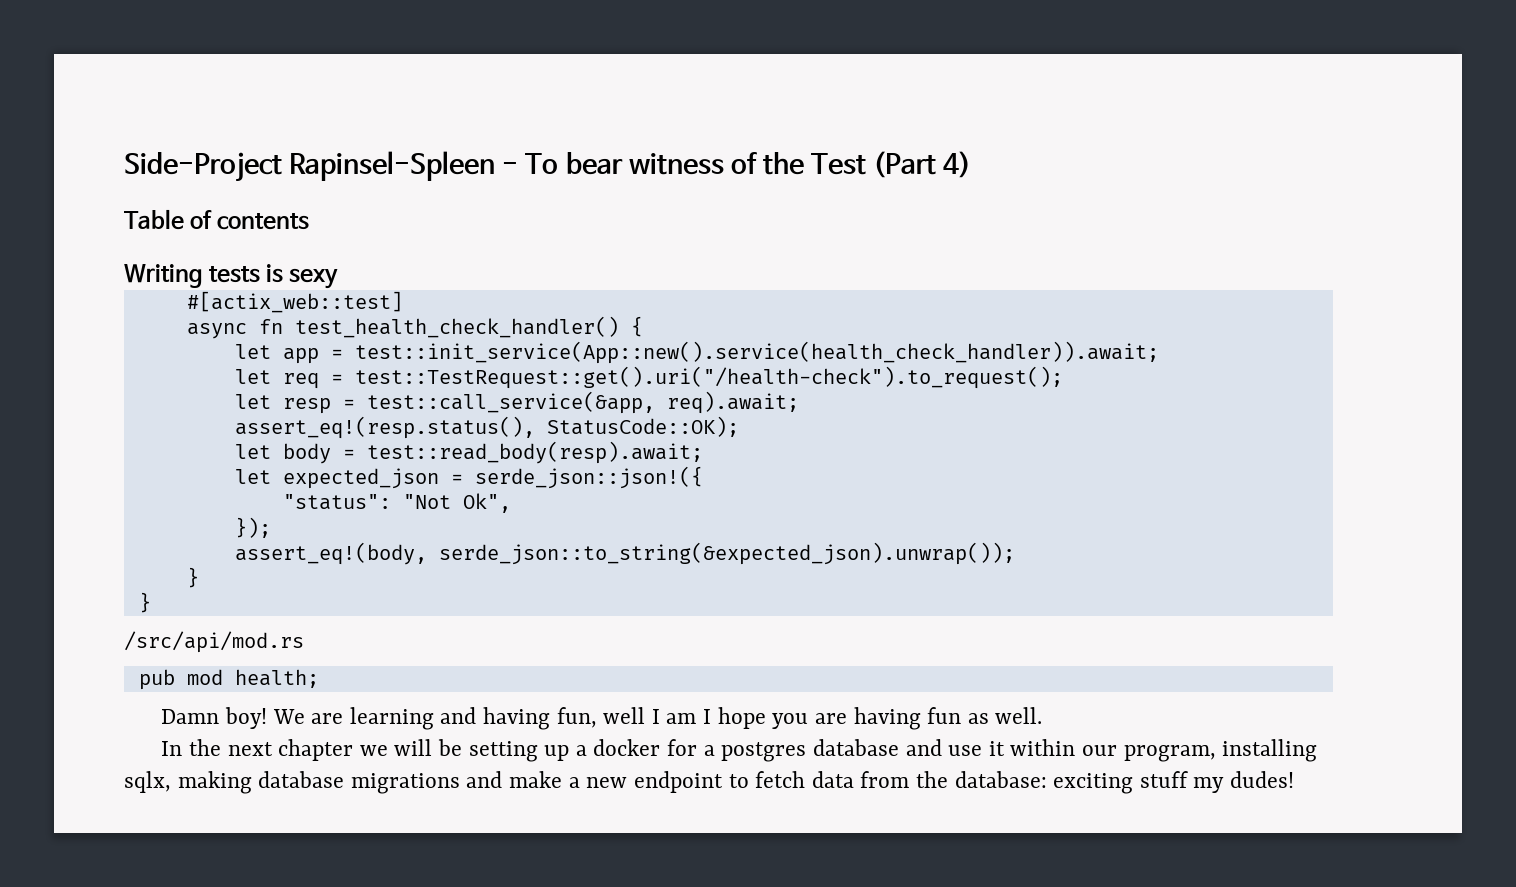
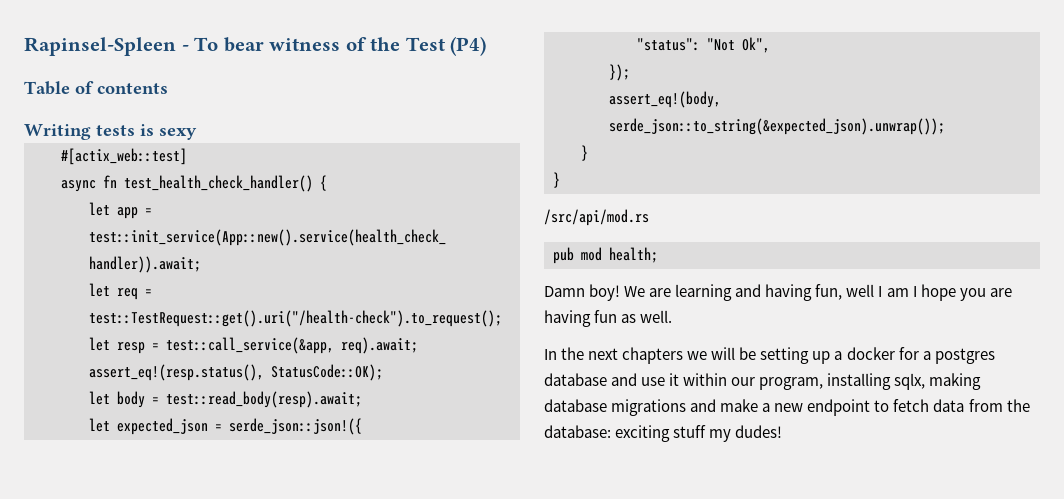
- Side-Project Rapinsel-Spleen - To bear witness of the Test (Part 4)
+ Rapinsel-Spleen - To bear witness of the Test (P4)
- In the next chapter we will be setting up a docker for a postgres database and use it within our program, installing sqlx, making database migrations and make a new endpoint to fetch data from the database: exciting stuff my dudes!
+ In the next chapters we will be setting up a docker for a postgres database and use it within our program, installing sqlx, making database migrations and make a new endpoint to fetch data from the database: exciting stuff my dudes!

